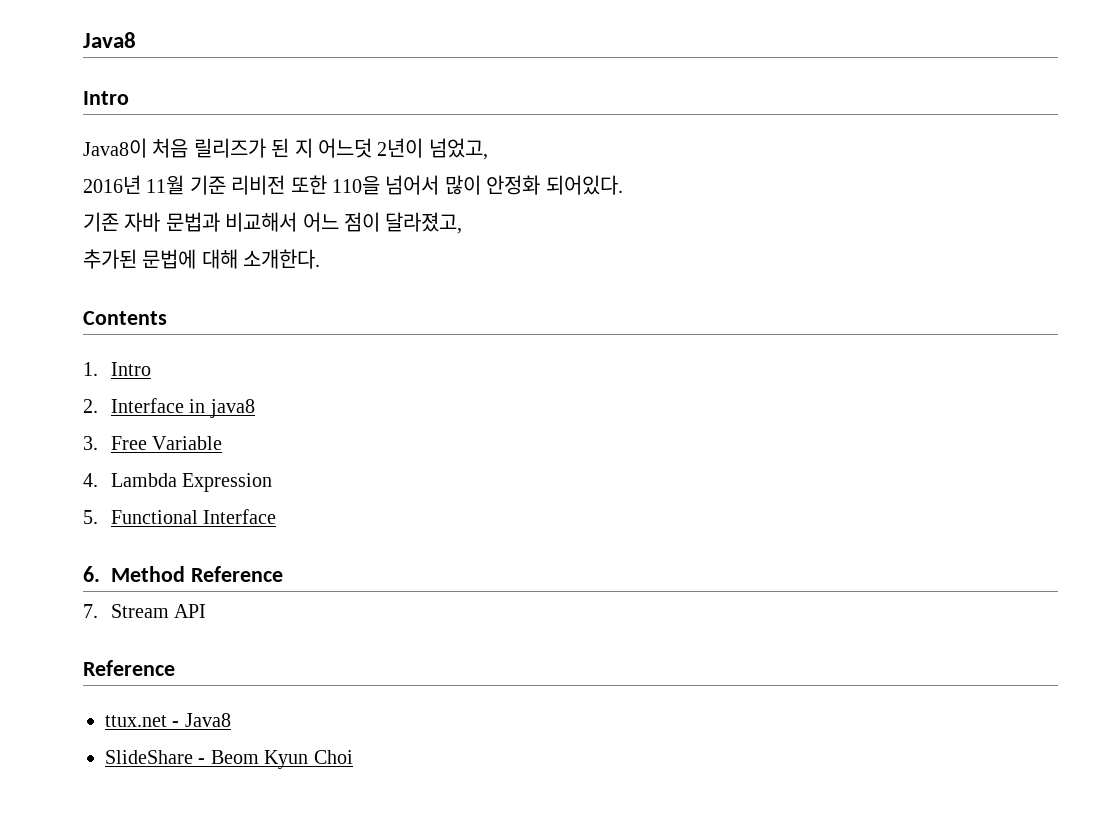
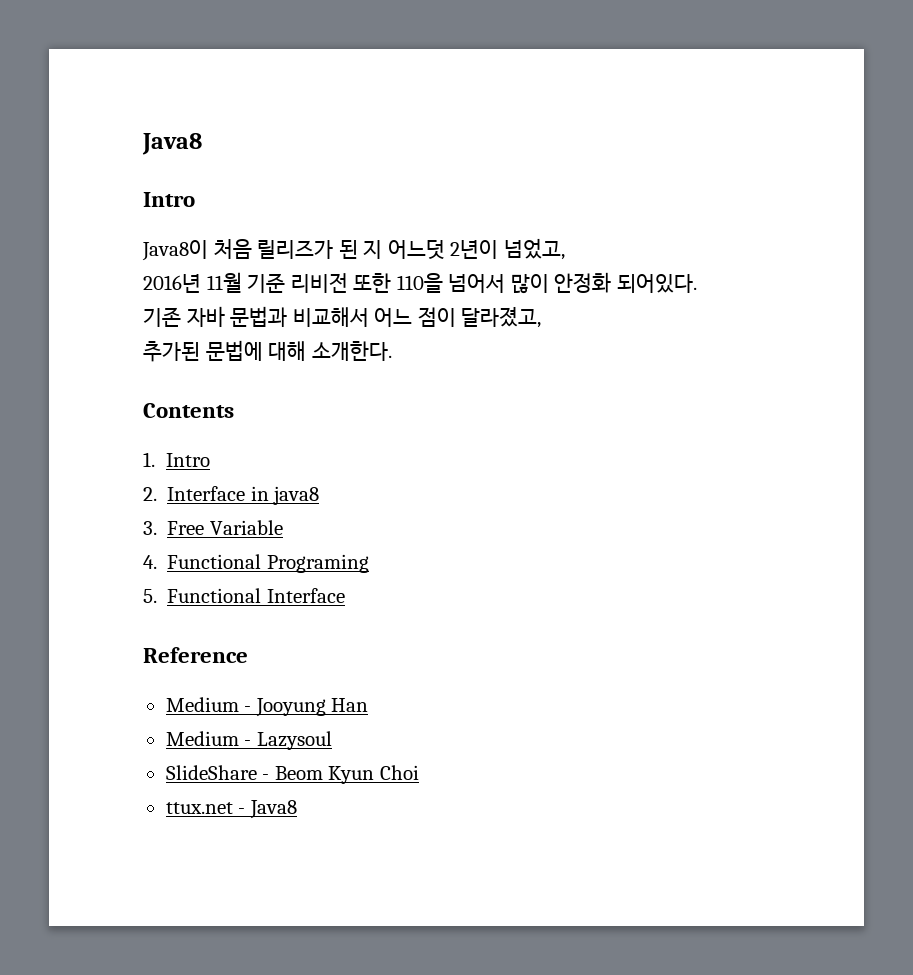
- 4. Lambda Expression
+ 4. Functional Programing
- 6. Method Reference
- 7. Stream API
  Reference
- ttux.net - Java8
+ Medium - Jooyung Han
+ Medium - Lazysoul
+ ttux.net - Java8

